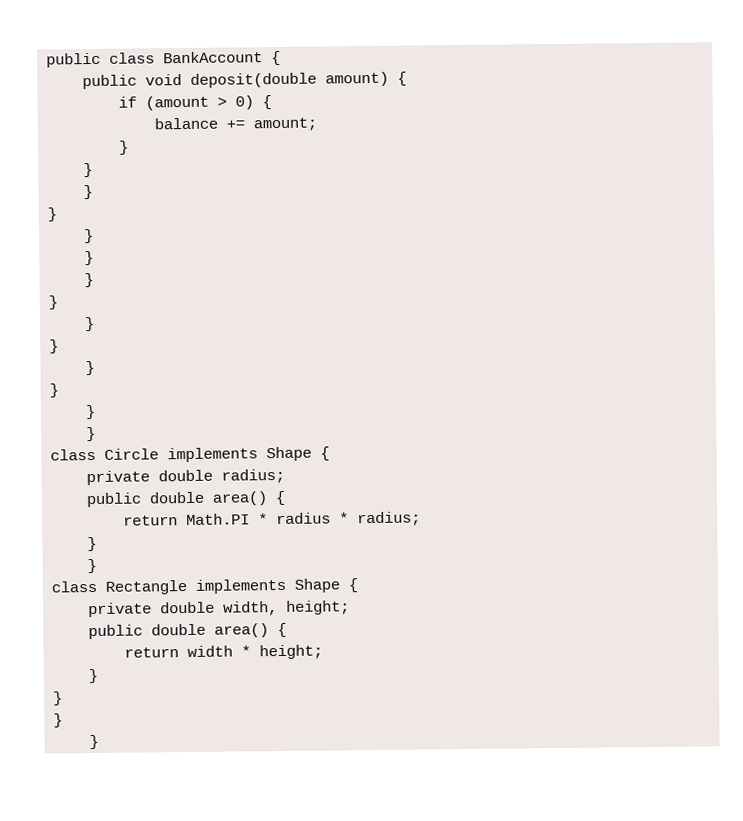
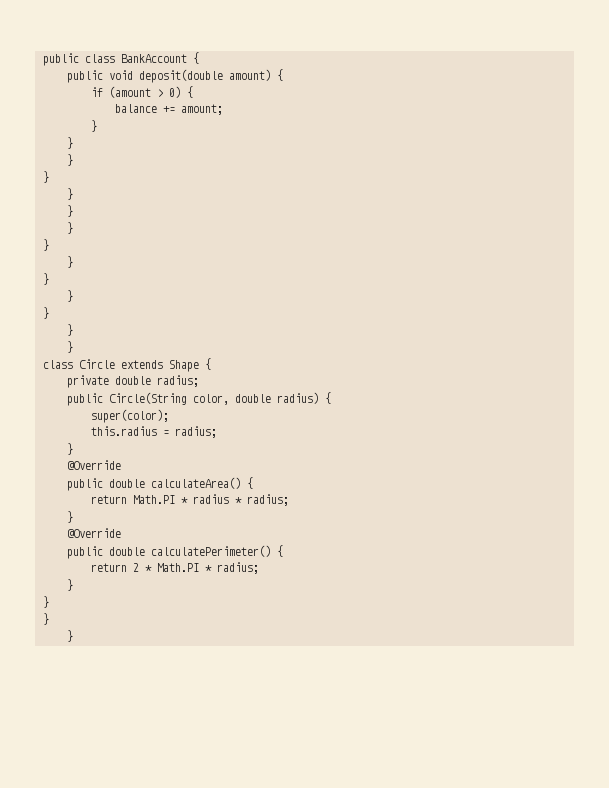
- class Circle implements Shape {
+ class Circle extends Shape {
  private double radius;
- public double area() {
+ public Circle(String color, double radius) {
+ super(color);
+ this.radius = radius;
+ }
+ @Override
+ public double calculateArea() {
  return Math.PI * radius * radius;
  }
- }
- class Rectangle implements Shape {
- private double width, height;
- public double area() {
- return width * height;
+ @Override
+ public double calculatePerimeter() {
+ return 2 * Math.PI * radius;

